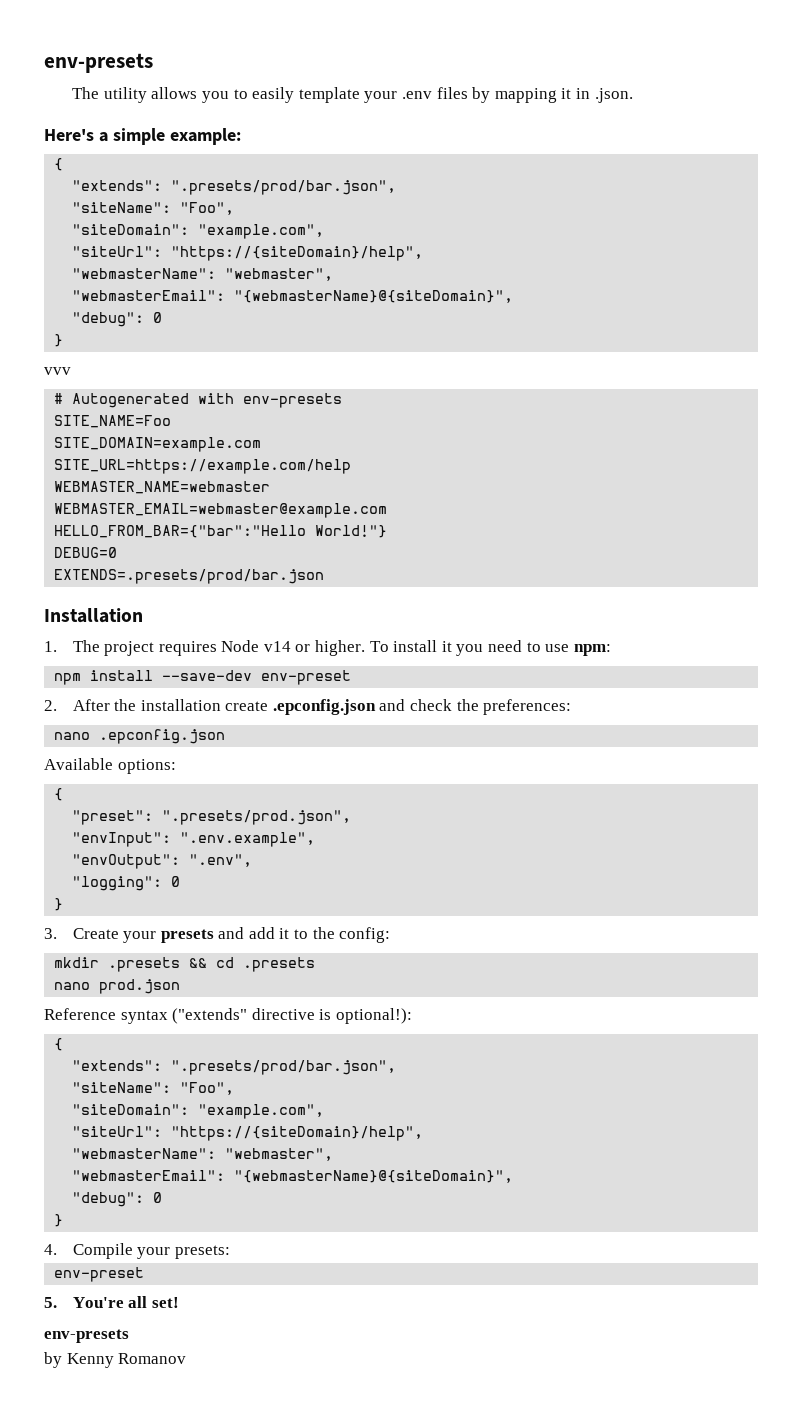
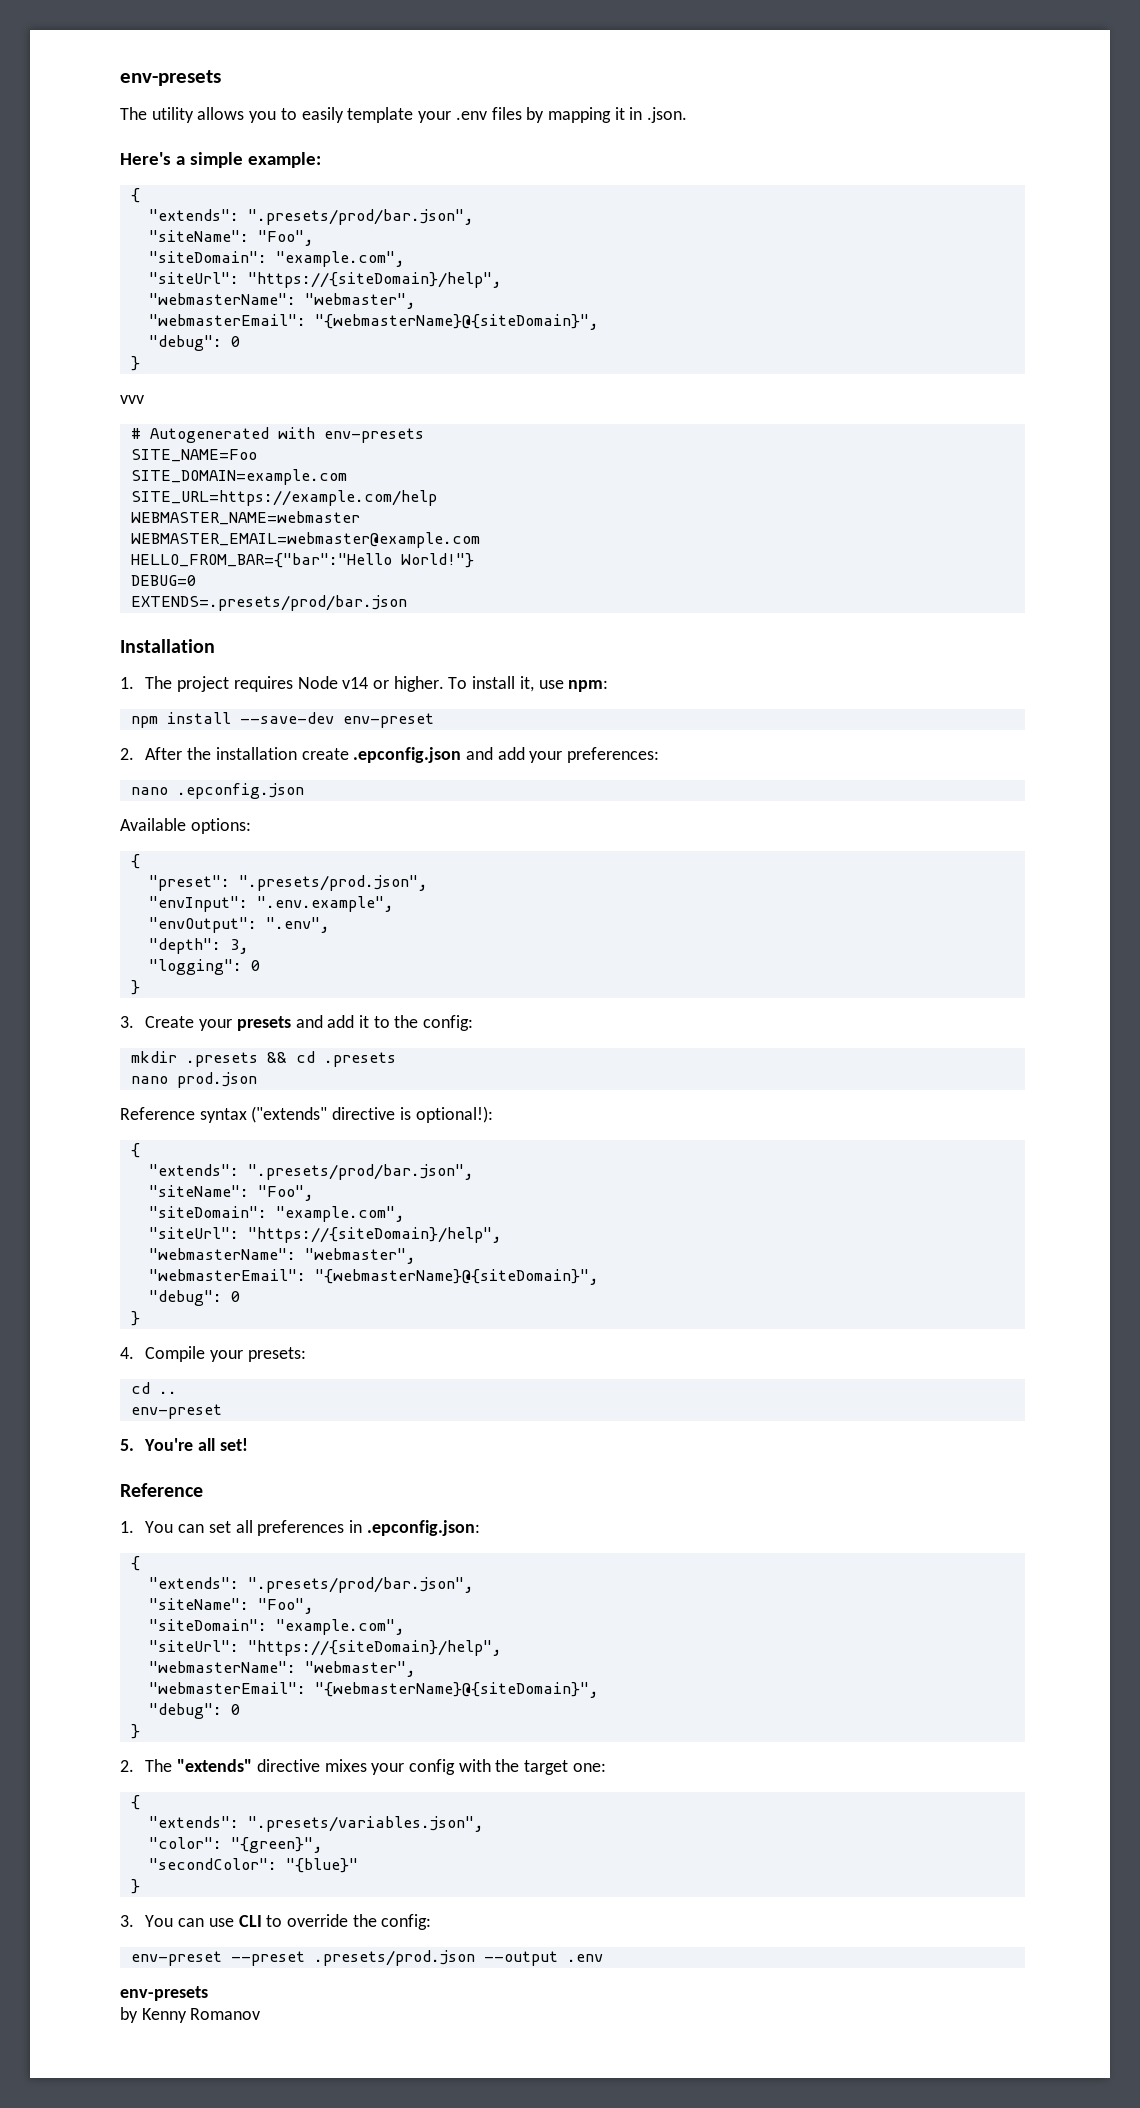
- To install it you need to use npm:
+ To install it, use npm:
- 2. After the installation create .epconfig.json and check the preferences:
+ 2. After the installation create .epconfig.json and add your preferences:
+ "depth": 3,
+ cd ..
  5. You're all set!
+ Reference
+ 1. You can set all preferences in .epconfig.json:
+ {
+ "extends": ".presets/prod/bar.json",
+ "siteName": "Foo",
+ "siteDomain": "example.com",
+ "siteUrl": "https://{siteDomain}/help",
+ "webmasterName": "webmaster",
+ "webmasterEmail": "{webmasterName}@{siteDomain}",
+ "debug": 0
+ }
+ 2. The "extends" directive mixes your config with the target one:
+ {
+ "extends": ".presets/variables.json",
+ "color": "{green}",
+ "secondColor": "{blue}"
+ }
+ 3. You can use CLI to override the config:
+ env-preset --preset .presets/prod.json --output .env

